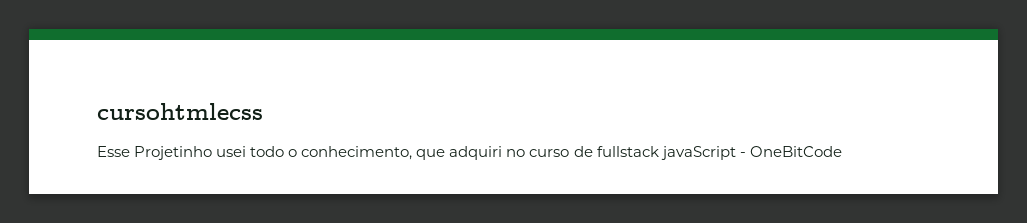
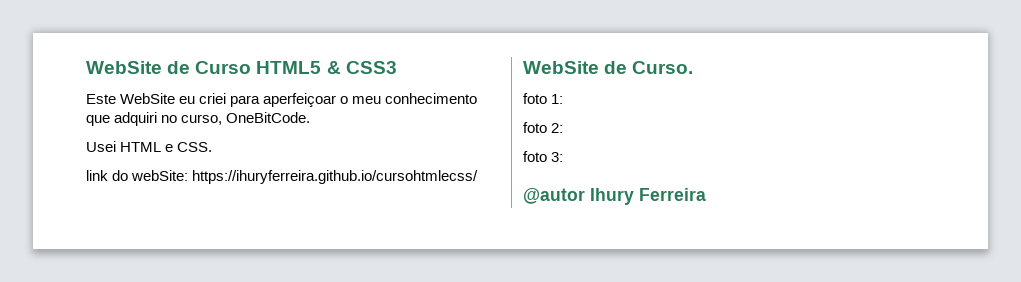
- cursohtmlecss
- Esse Projetinho usei todo o conhecimento, que adquiri no curso de fullstack javaScript - OneBitCode
+ WebSite de Curso HTML5 & CSS3
+ Este WebSite eu criei para aperfeiçoar o meu conhecimento que adquiri no curso, OneBitCode.
+ Usei HTML e CSS.
+ link do webSite: https://ihuryferreira.github.io/cursohtmlecss/
+ WebSite de Curso.
+ foto 1:
+ foto 2:
+ foto 3:
+ @autor Ihury Ferreira

